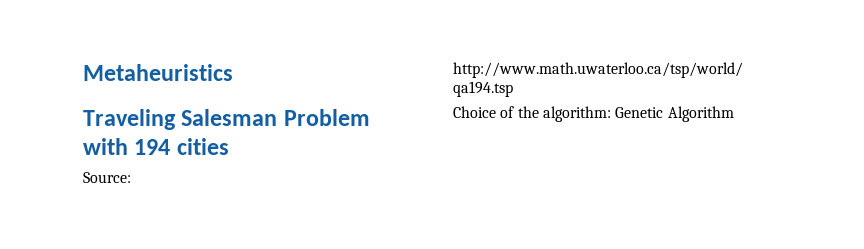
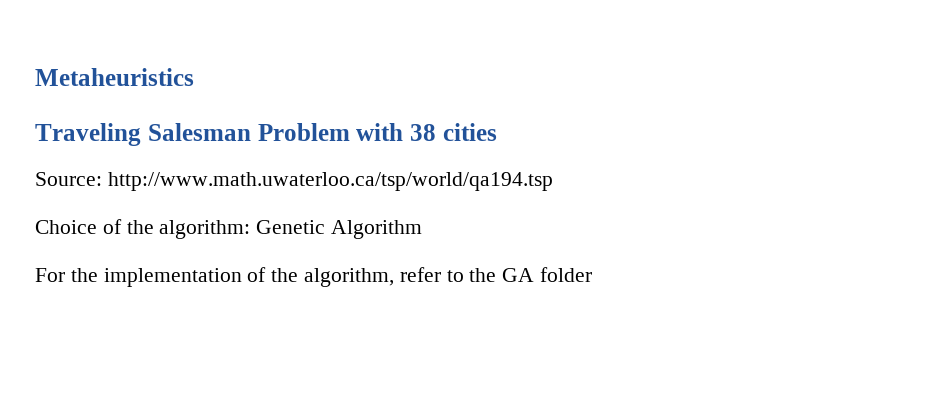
- Traveling Salesman Problem with 194 cities
+ Traveling Salesman Problem with 38 cities
+ For the implementation of the algorithm, refer to the GA folder

